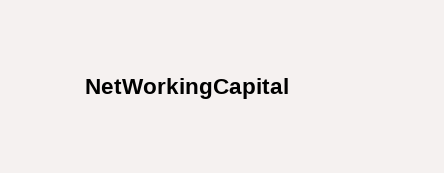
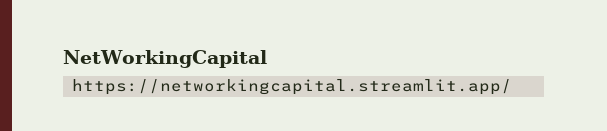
+ https://networkingcapital.streamlit.app/

